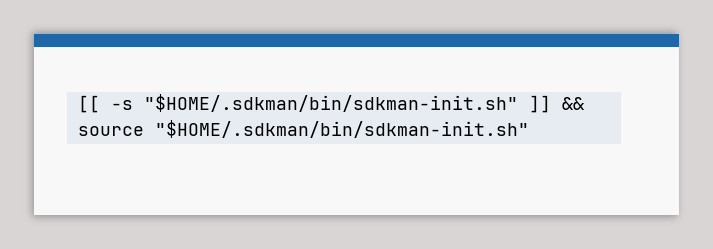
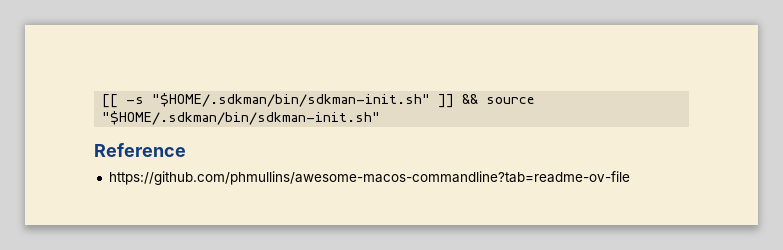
+ Reference
+ https://github.com/phmullins/awesome-macos-commandline?tab=readme-ov-file

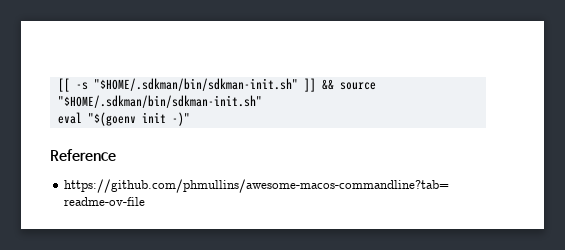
+ eval "$(goenv init -)"

